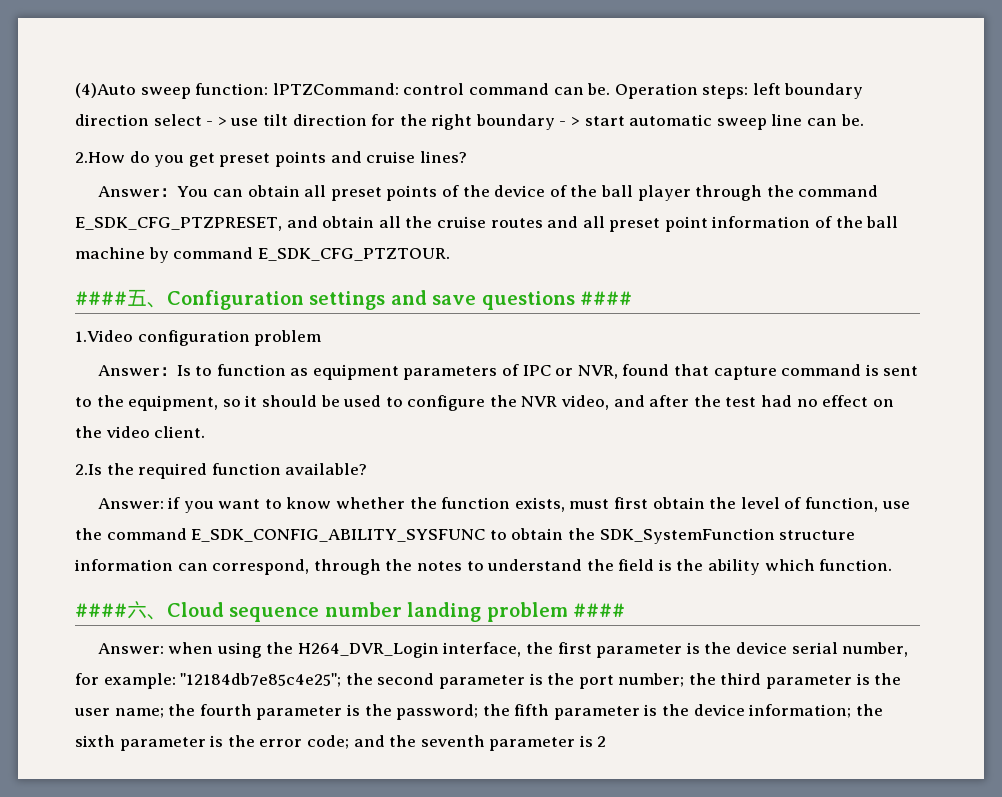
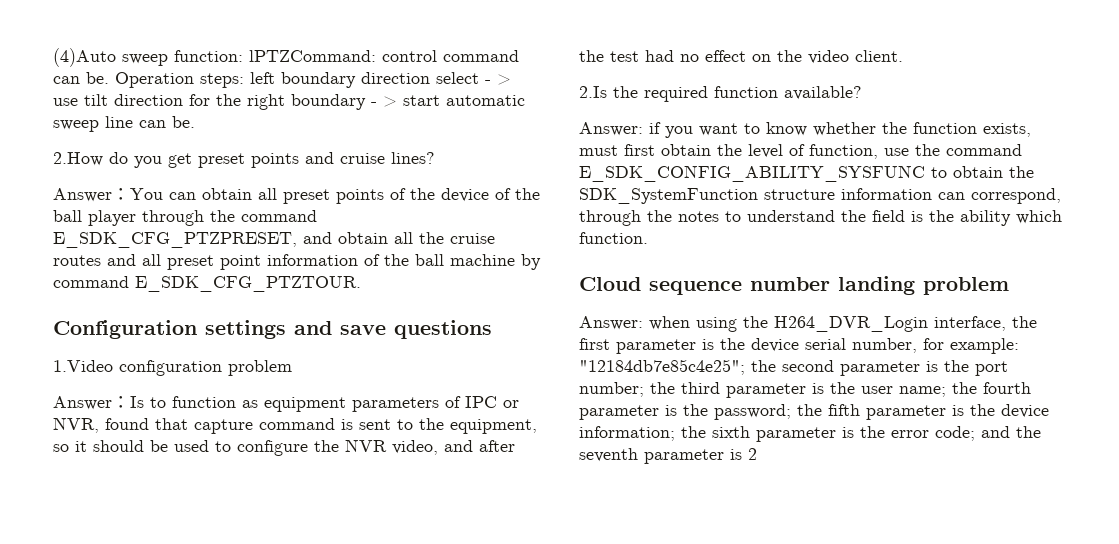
- ####五、Configuration settings and save questions ####
+ Configuration settings and save questions
- ####六、Cloud sequence number landing problem ####
+ Cloud sequence number landing problem

